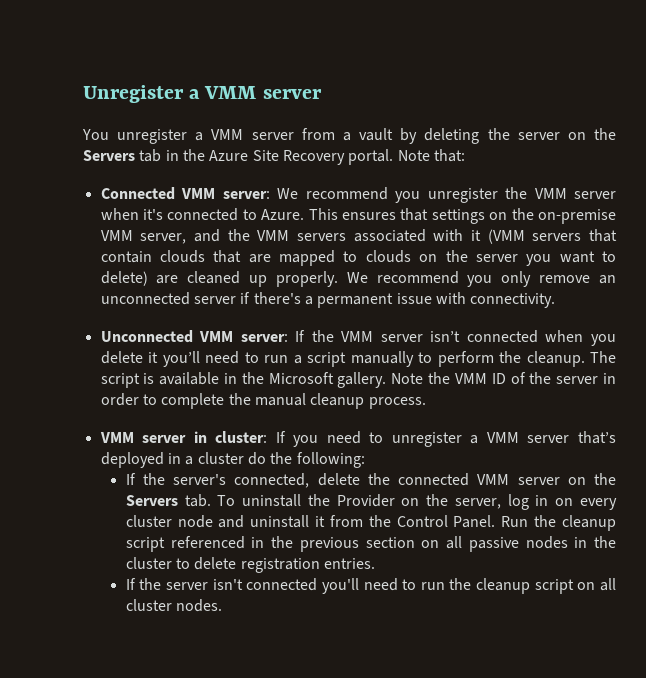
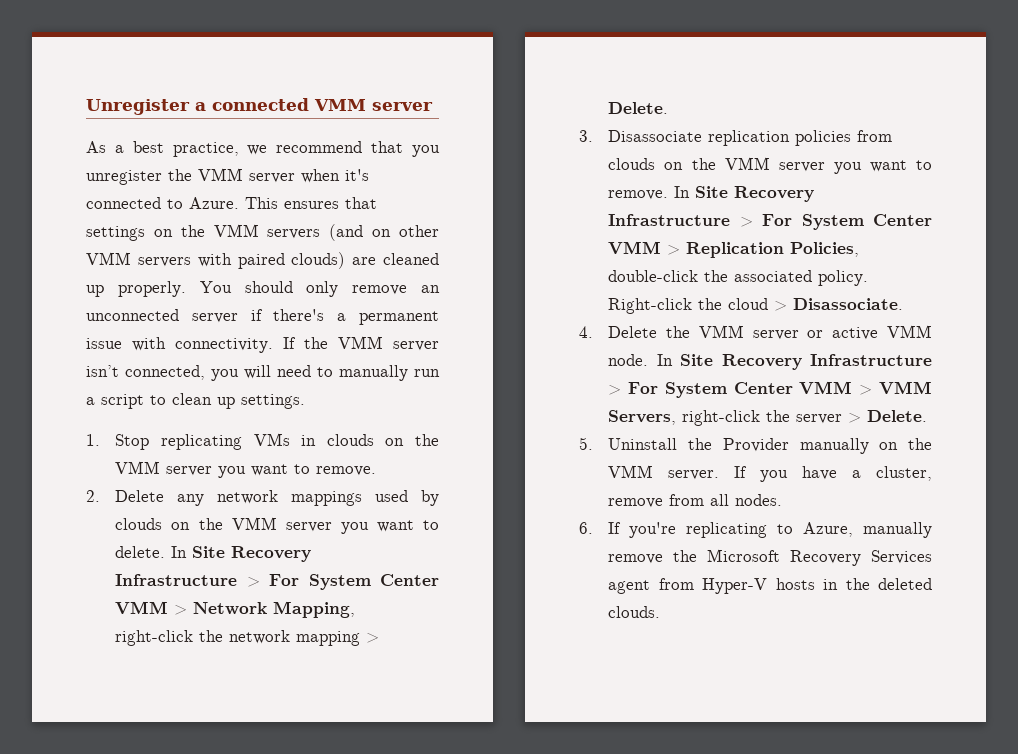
- Unregister a VMM server
+ Unregister a connected VMM server
- You unregister a VMM server from a vault by deleting the server on the Servers tab in the Azure Site Recovery portal. Note that:
- Connected VMM server: We recommend you unregister the VMM server when it's connected to Azure.
+ As a best practice, we recommend that you unregister the VMM server when it's connected to Azure.
- This ensures that settings on the on-premise VMM server, and the VMM servers associated with it (VMM servers that contain clouds that are mapped to clouds on the server you want to delete) are cleaned up properly.
+ This ensures that settings on the VMM servers (and on other VMM servers with paired clouds) are cleaned up properly.
- We recommend you only remove an unconnected server if there's a permanent issue with connectivity.
- Unconnected VMM server: If the VMM server isn’t connected when you delete it you’ll need to run a script manually to perform the cleanup. The script is available in the Microsoft gallery. Note the VMM ID of the server in order to complete the manual cleanup process.
- VMM server in cluster: If you need to unregister a VMM server that’s deployed in a cluster do the following:
- If the server's connected, delete the connected VMM server on the Servers tab. To uninstall the Provider on the server, log in on every cluster node and uninstall it from the Control Panel. Run the cleanup script referenced in the previous section on all passive nodes in the cluster to delete registration entries.
- If the server isn't connected you'll need to run the cleanup script on all cluster nodes.
+ You should only remove an unconnected server if there's a permanent issue with connectivity. If the VMM server isn’t connected, you will need to manually run a script to clean up settings.
+ 1. Stop replicating VMs in clouds on the VMM server you want to remove.
+ 2. Delete any network mappings used by clouds on the VMM server you want to delete. In Site Recovery Infrastructure > For System Center VMM > Network Mapping, right-click the network mapping > Delete.
+ 3. Disassociate replication policies from clouds on the VMM server you want to remove. In Site Recovery Infrastructure > For System Center VMM > Replication Policies, double-click the associated policy. Right-click the cloud > Disassociate.
+ 4. Delete the VMM server or active VMM node. In Site Recovery Infrastructure > For System Center VMM > VMM Servers, right-click the server > Delete.
+ 5. Uninstall the Provider manually on the VMM server. If you have a cluster, remove from all nodes.
+ 6. If you're replicating to Azure, manually remove the Microsoft Recovery Services agent from Hyper-V hosts in the deleted clouds.

